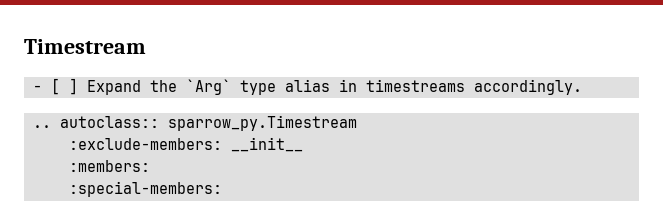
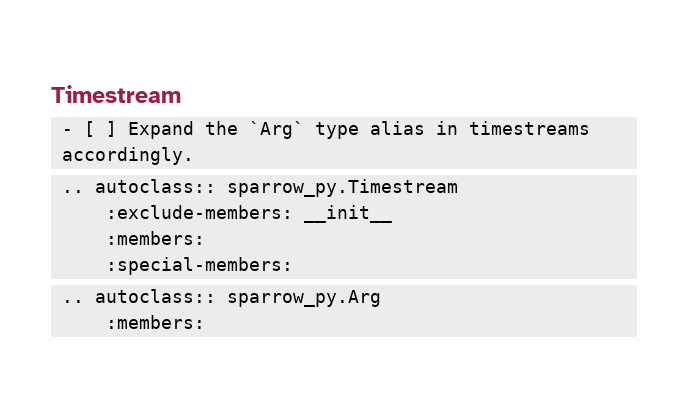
+ .. autoclass:: sparrow_py.Arg
+ :members:

